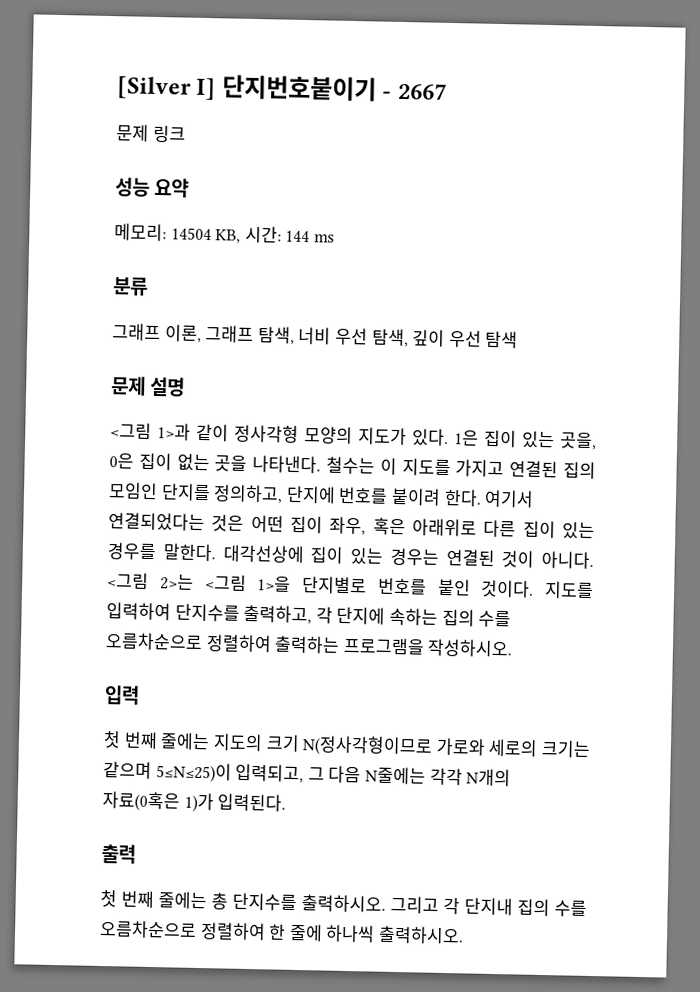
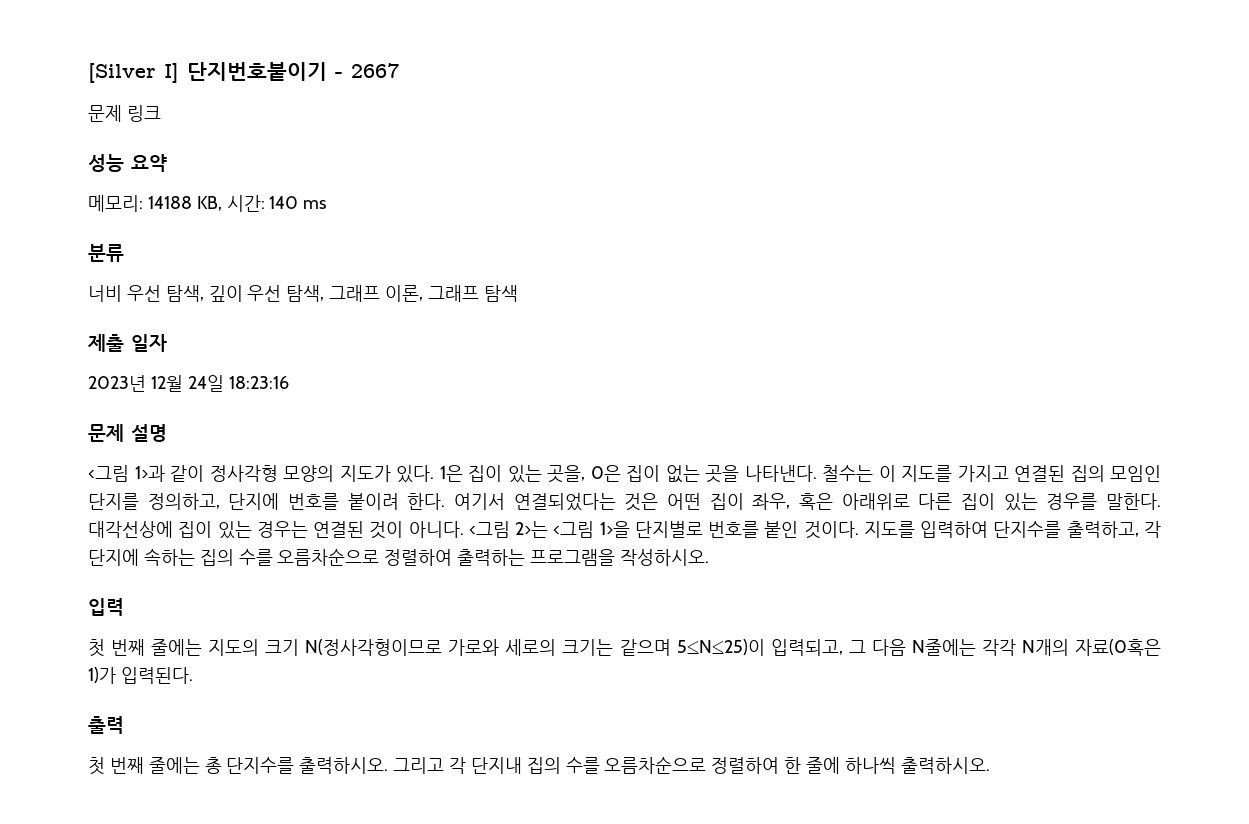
- 메모리: 14504 KB, 시간: 144 ms
+ 메모리: 14188 KB, 시간: 140 ms
- 그래프 이론, 그래프 탐색, 너비 우선 탐색, 깊이 우선 탐색
+ 너비 우선 탐색, 깊이 우선 탐색, 그래프 이론, 그래프 탐색
+ 제출 일자
+ 2023년 12월 24일 18:23:16

